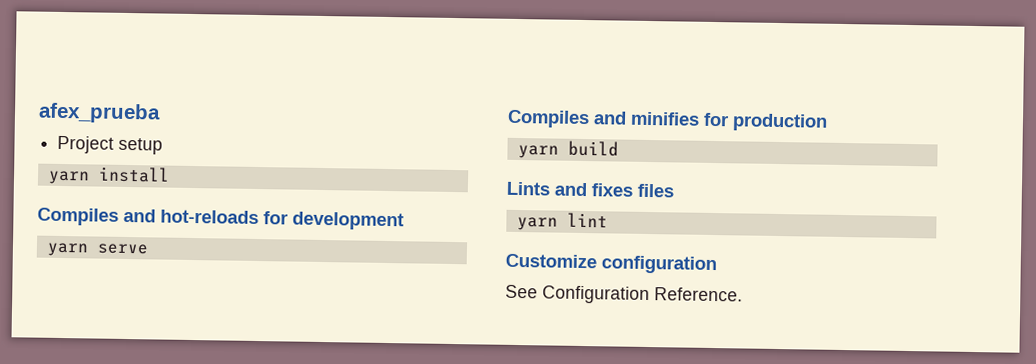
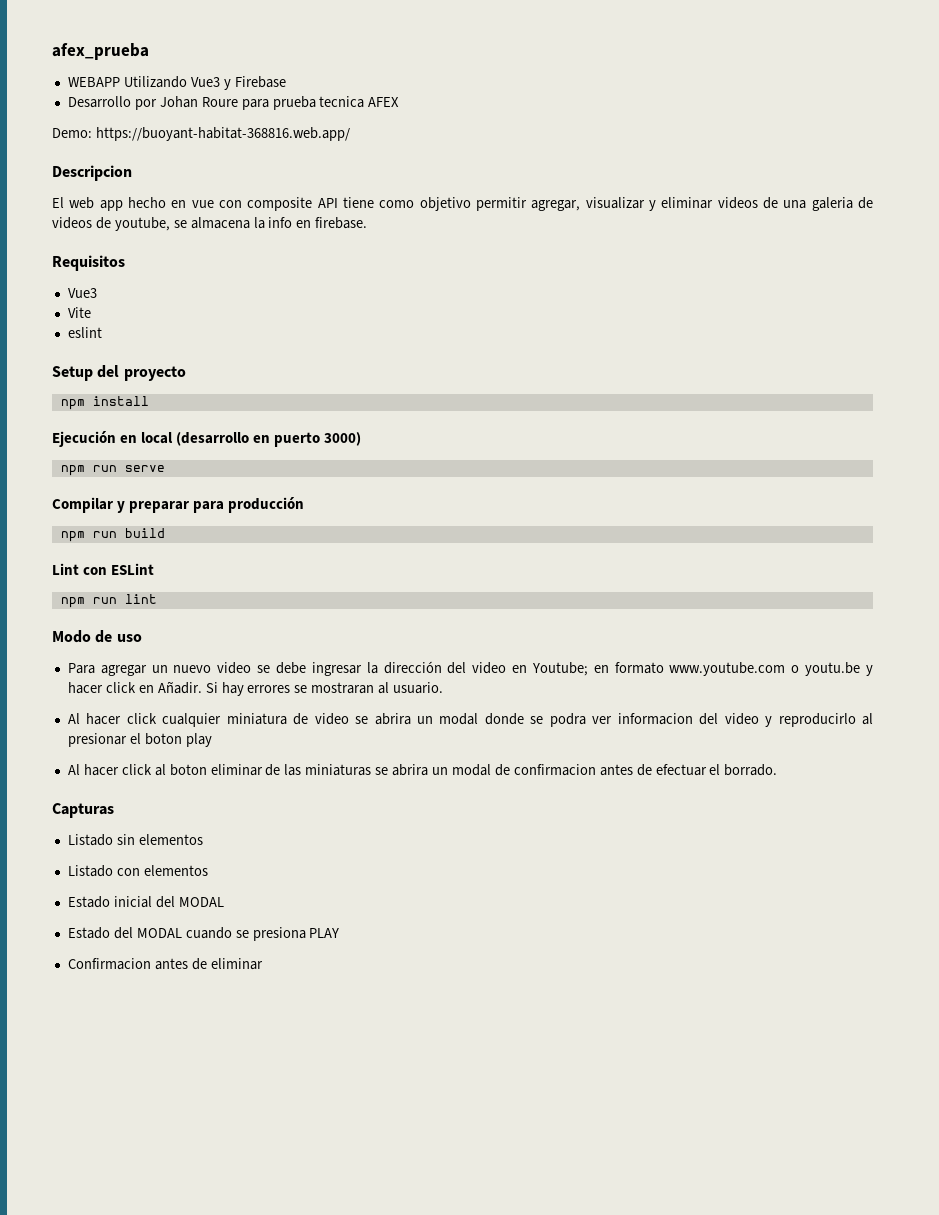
- Project setup
- yarn install
- Compiles and hot-reloads for development
- yarn serve
- Compiles and minifies for production
- yarn build
- Lints and fixes files
- yarn lint
- Customize configuration
- See Configuration Reference.
+ WEBAPP Utilizando Vue3 y Firebase
+ Desarrollo por Johan Roure para prueba tecnica AFEX
+ Demo: https://buoyant-habitat-368816.web.app/
+ Descripcion
+ El web app hecho en vue con composite API tiene como objetivo permitir agregar, visualizar y eliminar videos de una galeria de videos de youtube, se almacena la info en firebase.
+ Requisitos
+ Vue3
+ Vite
+ eslint
+ Setup del proyecto
+ npm install
+ Ejecución en local (desarrollo en puerto 3000)
+ npm run serve
+ Compilar y preparar para producción
+ npm run build
+ Lint con ESLint
+ npm run lint
+ Modo de uso
+ Para agregar un nuevo video se debe ingresar la dirección del video en Youtube; en formato www.youtube.com o youtu.be y hacer click en Añadir. Si hay errores se mostraran al usuario.
+ Al hacer click cualquier miniatura de video se abrira un modal donde se podra ver informacion del video y reproducirlo al presionar el boton play
+ Al hacer click al boton eliminar de las miniaturas se abrira un modal de confirmacion antes de efectuar el borrado.
+ Capturas
+ Listado sin elementos
+ Listado con elementos
+ Estado inicial del MODAL
+ Estado del MODAL cuando se presiona PLAY
+ Confirmacion antes de eliminar

